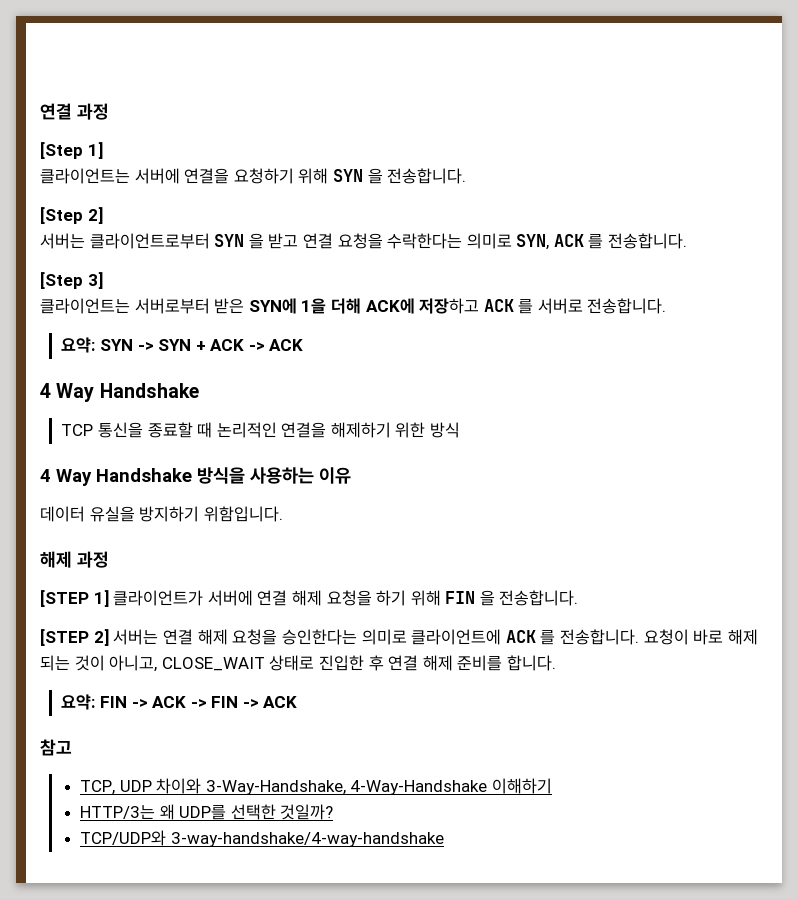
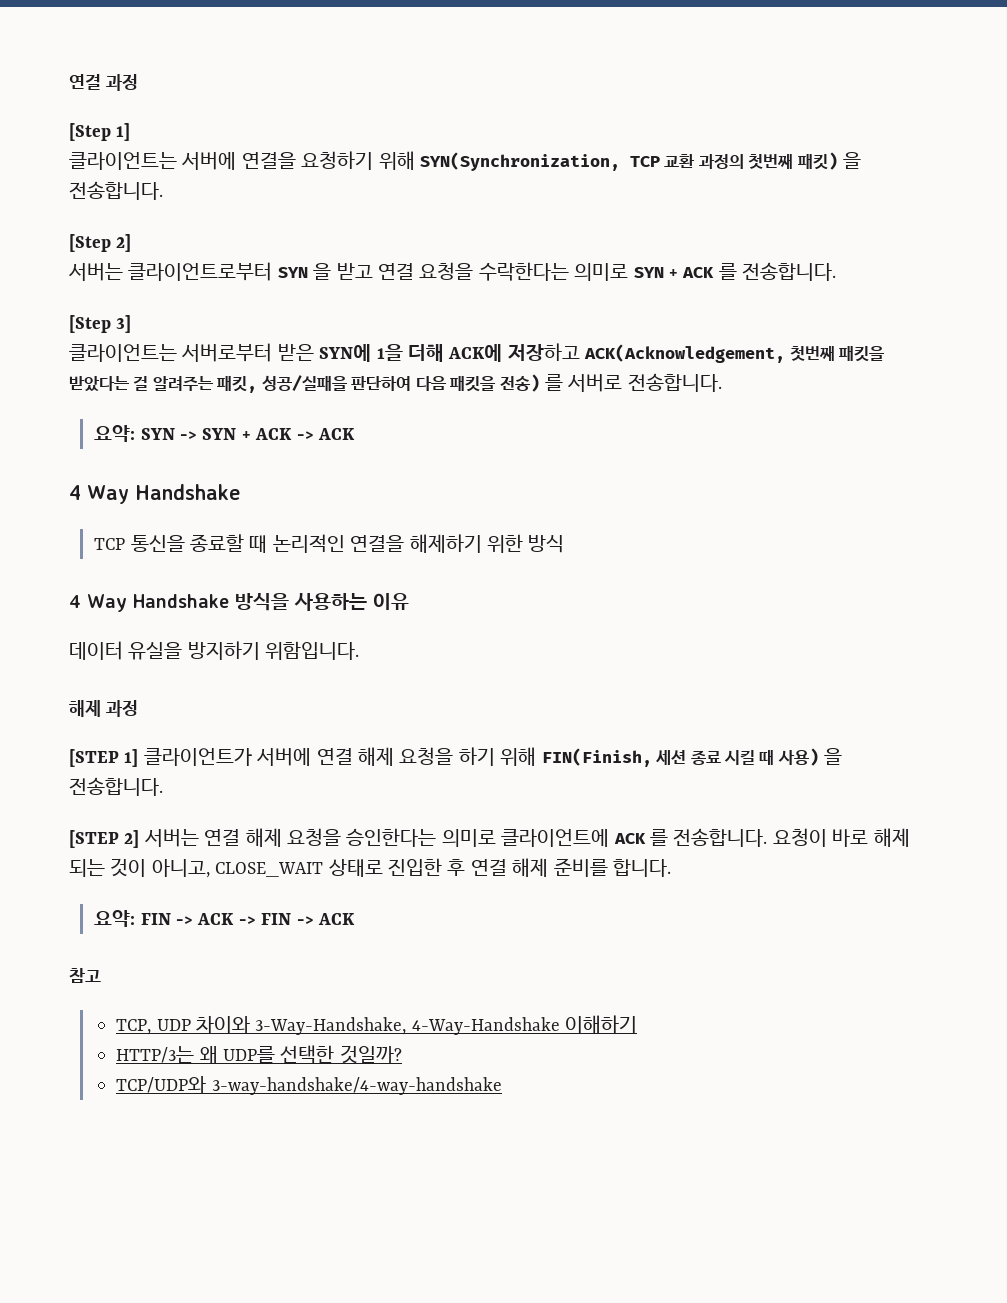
- 클라이언트는 서버에 연결을 요청하기 위해 SYN 을 전송합니다.
+ 클라이언트는 서버에 연결을 요청하기 위해 SYN(Synchronization, TCP 교환 과정의 첫번째 패킷) 을 전송합니다.
- 서버는 클라이언트로부터 SYN 을 받고 연결 요청을 수락한다는 의미로 SYN, ACK 를 전송합니다.
+ 서버는 클라이언트로부터 SYN 을 받고 연결 요청을 수락한다는 의미로 SYN + ACK 를 전송합니다.
- 클라이언트는 서버로부터 받은 SYN에 1을 더해 ACK에 저장하고 ACK 를 서버로 전송합니다.
+ 클라이언트는 서버로부터 받은 SYN에 1을 더해 ACK에 저장하고 ACK(Acknowledgement, 첫번째 패킷을 받았다는 걸 알려주는 패킷, 성공/실패을 판단하여 다음 패킷을 전송) 를 서버로 전송합니다.
- [STEP 1] 클라이언트가 서버에 연결 해제 요청을 하기 위해 FIN 을 전송합니다.
+ [STEP 1] 클라이언트가 서버에 연결 해제 요청을 하기 위해 FIN(Finish, 세션 종료 시킬 때 사용) 을 전송합니다.

